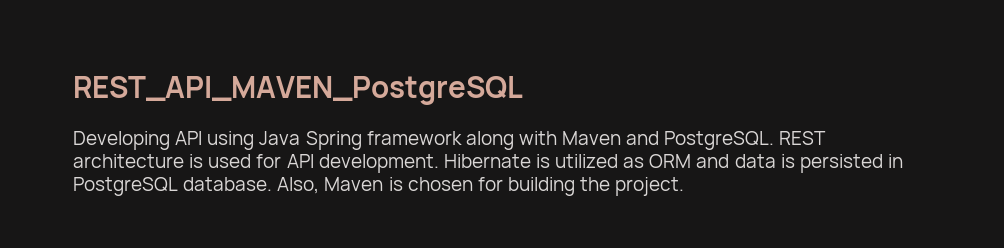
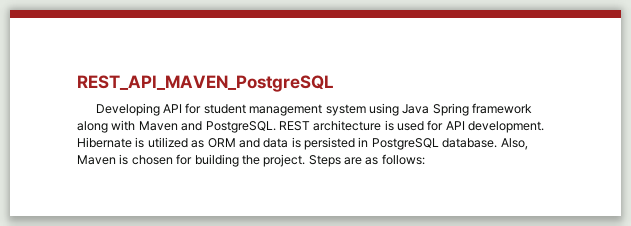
- Developing API using Java Spring framework along with Maven and PostgreSQL.
+ Developing API for student management system using Java Spring framework along with Maven and PostgreSQL.
+ Steps are as follows:

